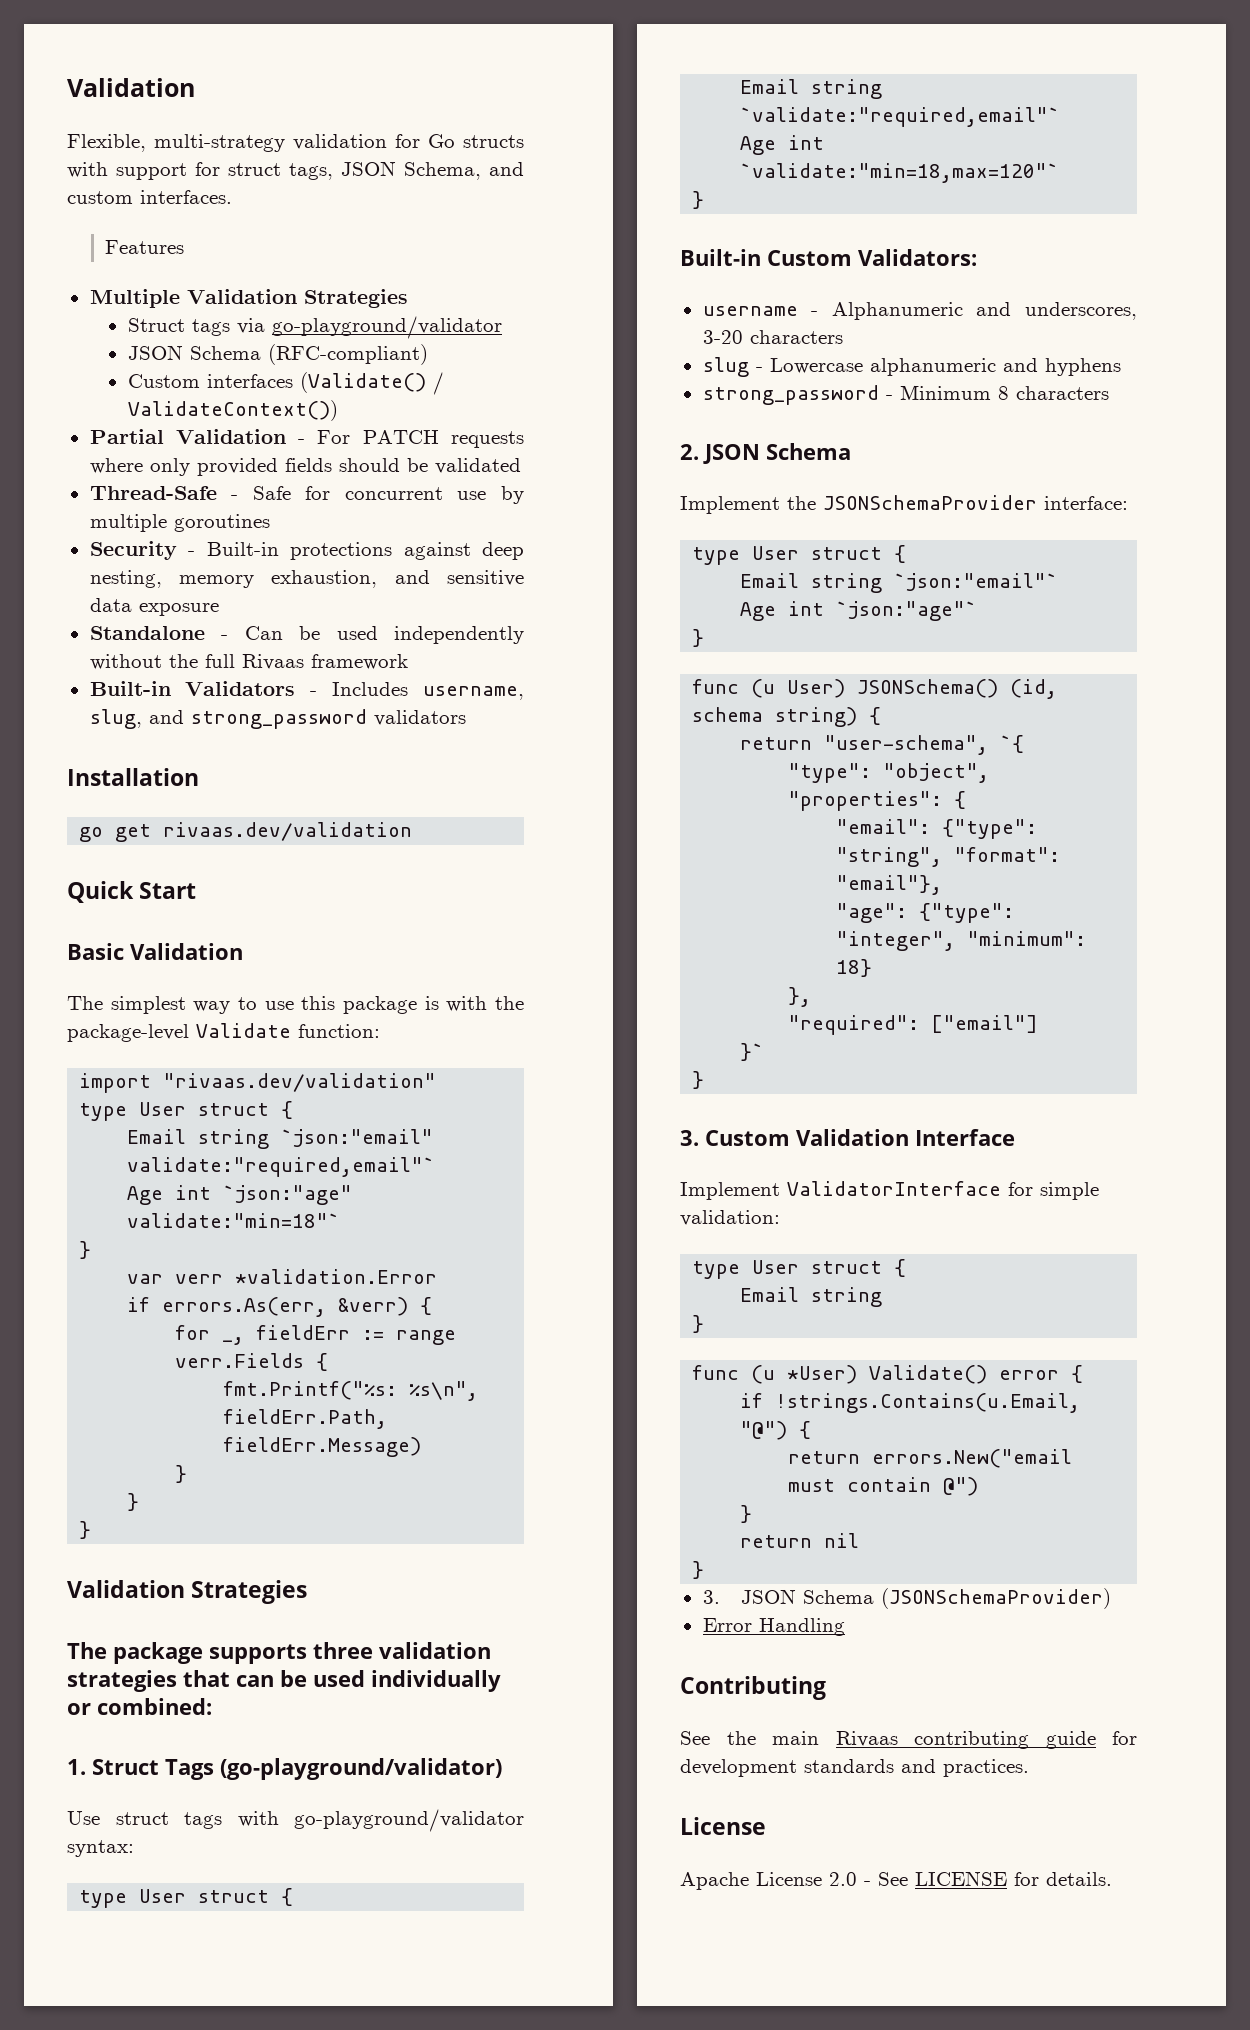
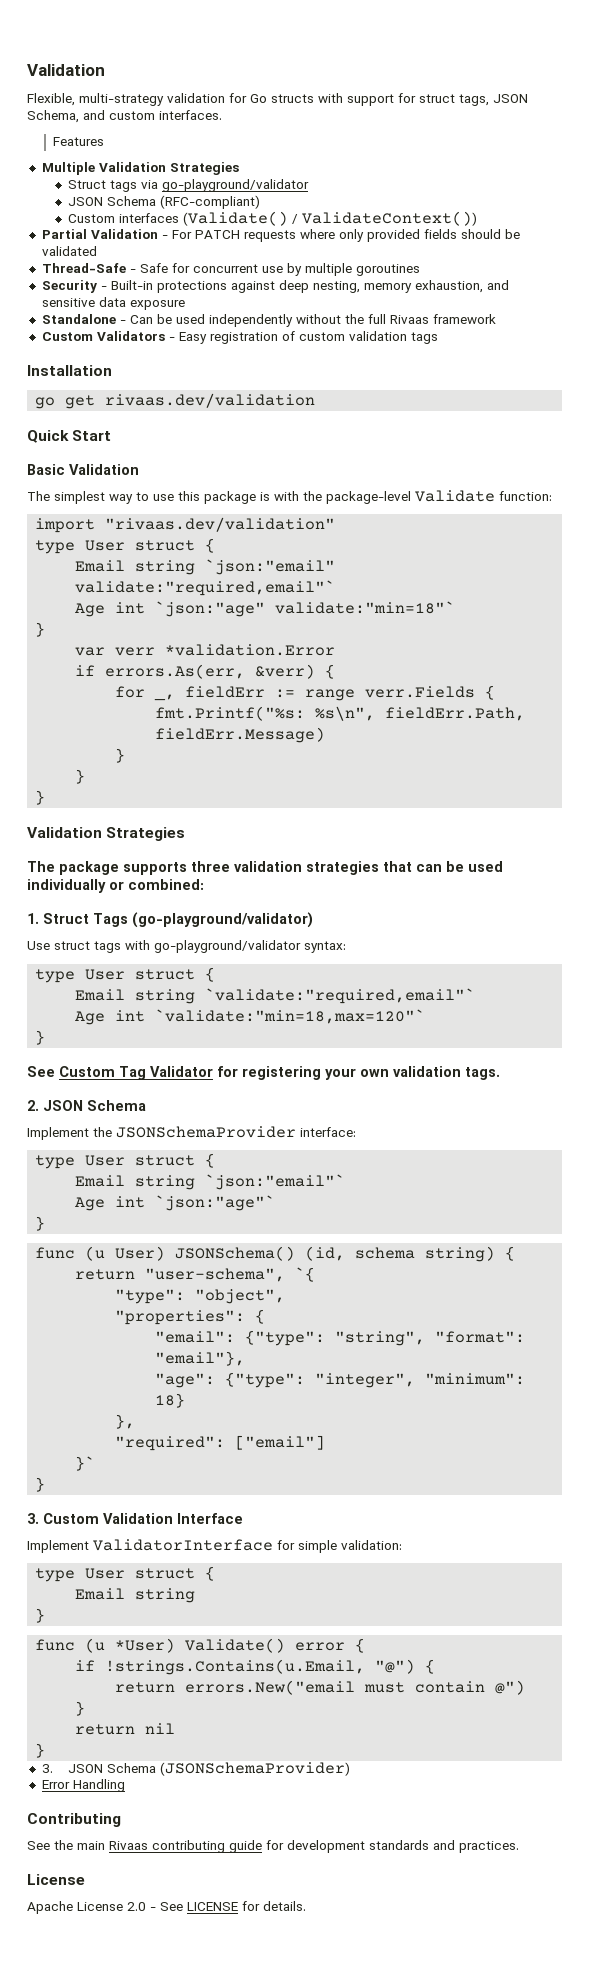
- Built-in Validators - Includes username, slug, and strong_password validators
+ Custom Validators - Easy registration of custom validation tags
- Built-in Custom Validators:
- username - Alphanumeric and underscores, 3-20 characters
- slug - Lowercase alphanumeric and hyphens
- strong_password - Minimum 8 characters
+ See Custom Tag Validator for registering your own validation tags.

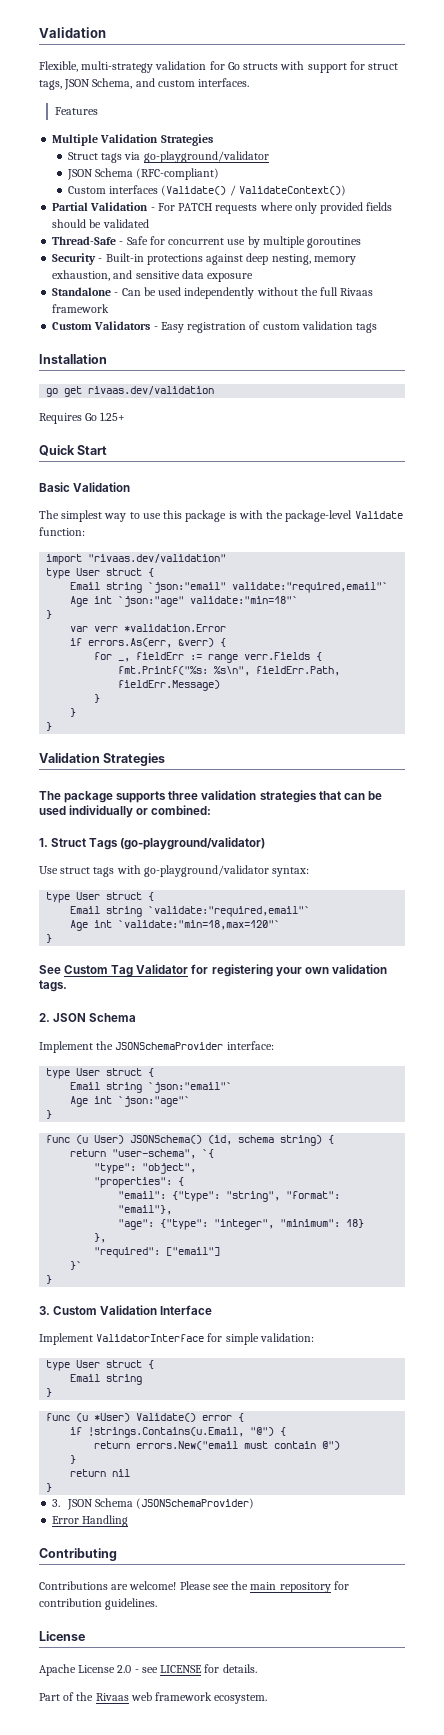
+ Requires Go 1.25+
- See the main Rivaas contributing guide for development standards and practices.
+ Contributions are welcome! Please see the main repository for contribution guidelines.
- Apache License 2.0 - See LICENSE for details.
+ Apache License 2.0 - see LICENSE for details.
+ Part of the Rivaas web framework ecosystem.

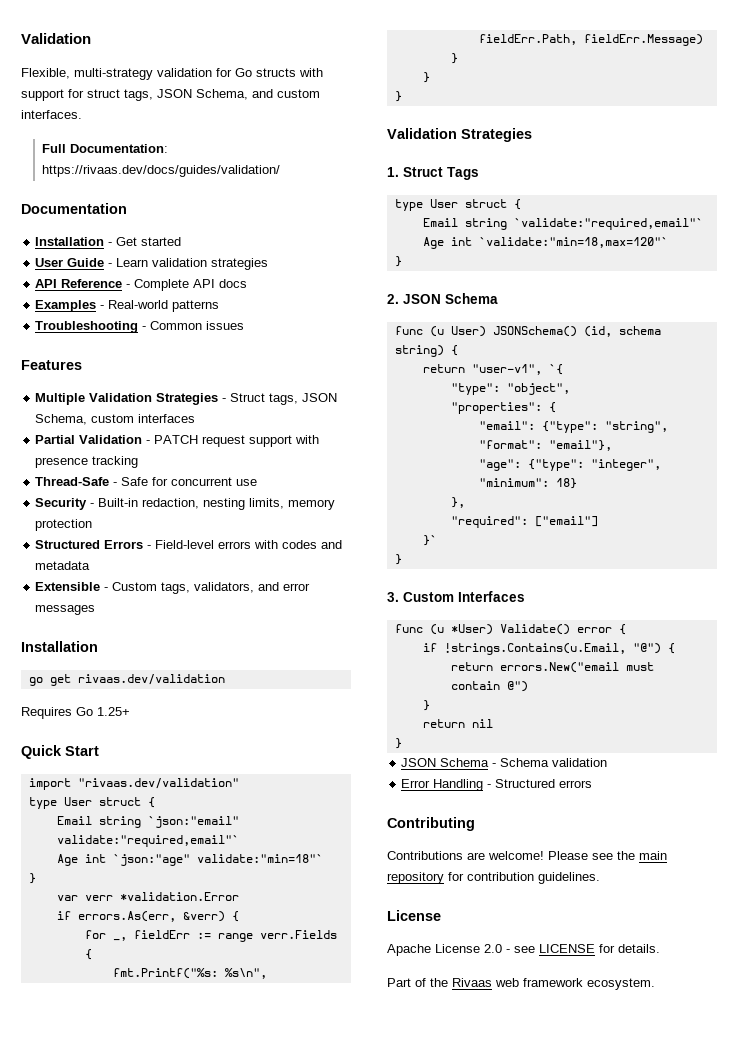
+ Full Documentation: https://rivaas.dev/docs/guides/validation/
+ Documentation
+ Installation - Get started
+ User Guide - Learn validation strategies
+ API Reference - Complete API docs
+ Examples - Real-world patterns
+ Troubleshooting - Common issues
  Features
- Multiple Validation Strategies
- Struct tags via go-playground/validator
- JSON Schema (RFC-compliant)
- Custom interfaces (Validate() / ValidateContext())
- Partial Validation - For PATCH requests where only provided fields should be validated
+ Multiple Validation Strategies - Struct tags, JSON Schema, custom interfaces
+ Partial Validation - PATCH request support with presence tracking
- Thread-Safe - Safe for concurrent use by multiple goroutines
+ Thread-Safe - Safe for concurrent use
- Security - Built-in protections against deep nesting, memory exhaustion, and sensitive data exposure
- Standalone - Can be used independently without the full Rivaas framework
- Custom Validators - Easy registration of custom validation tags
+ Security - Built-in redaction, nesting limits, memory protection
+ Structured Errors - Field-level errors with codes and metadata
+ Extensible - Custom tags, validators, and error messages
- Basic Validation
- The simplest way to use this package is with the package-level Validate function:
- The package supports three validation strategies that can be used individually or combined:
- 1. Struct Tags (go-playground/validator)
- Use struct tags with go-playground/validator syntax:
+ 1. Struct Tags
- See Custom Tag Validator for registering your own validation tags.
  2. JSON Schema
- Implement the JSONSchemaProvider interface:
- type User struct {
- Email string `json:"email"`
- Age int `json:"age"`
- }
- return "user-schema", `{
+ return "user-v1", `{
- 3. Custom Validation Interface
- Implement ValidatorInterface for simple validation:
- type User struct {
- Email string
- }
+ 3. Custom Interfaces
- 3. JSON Schema (JSONSchemaProvider)
+ JSON Schema - Schema validation
- Error Handling
+ Error Handling - Structured errors

